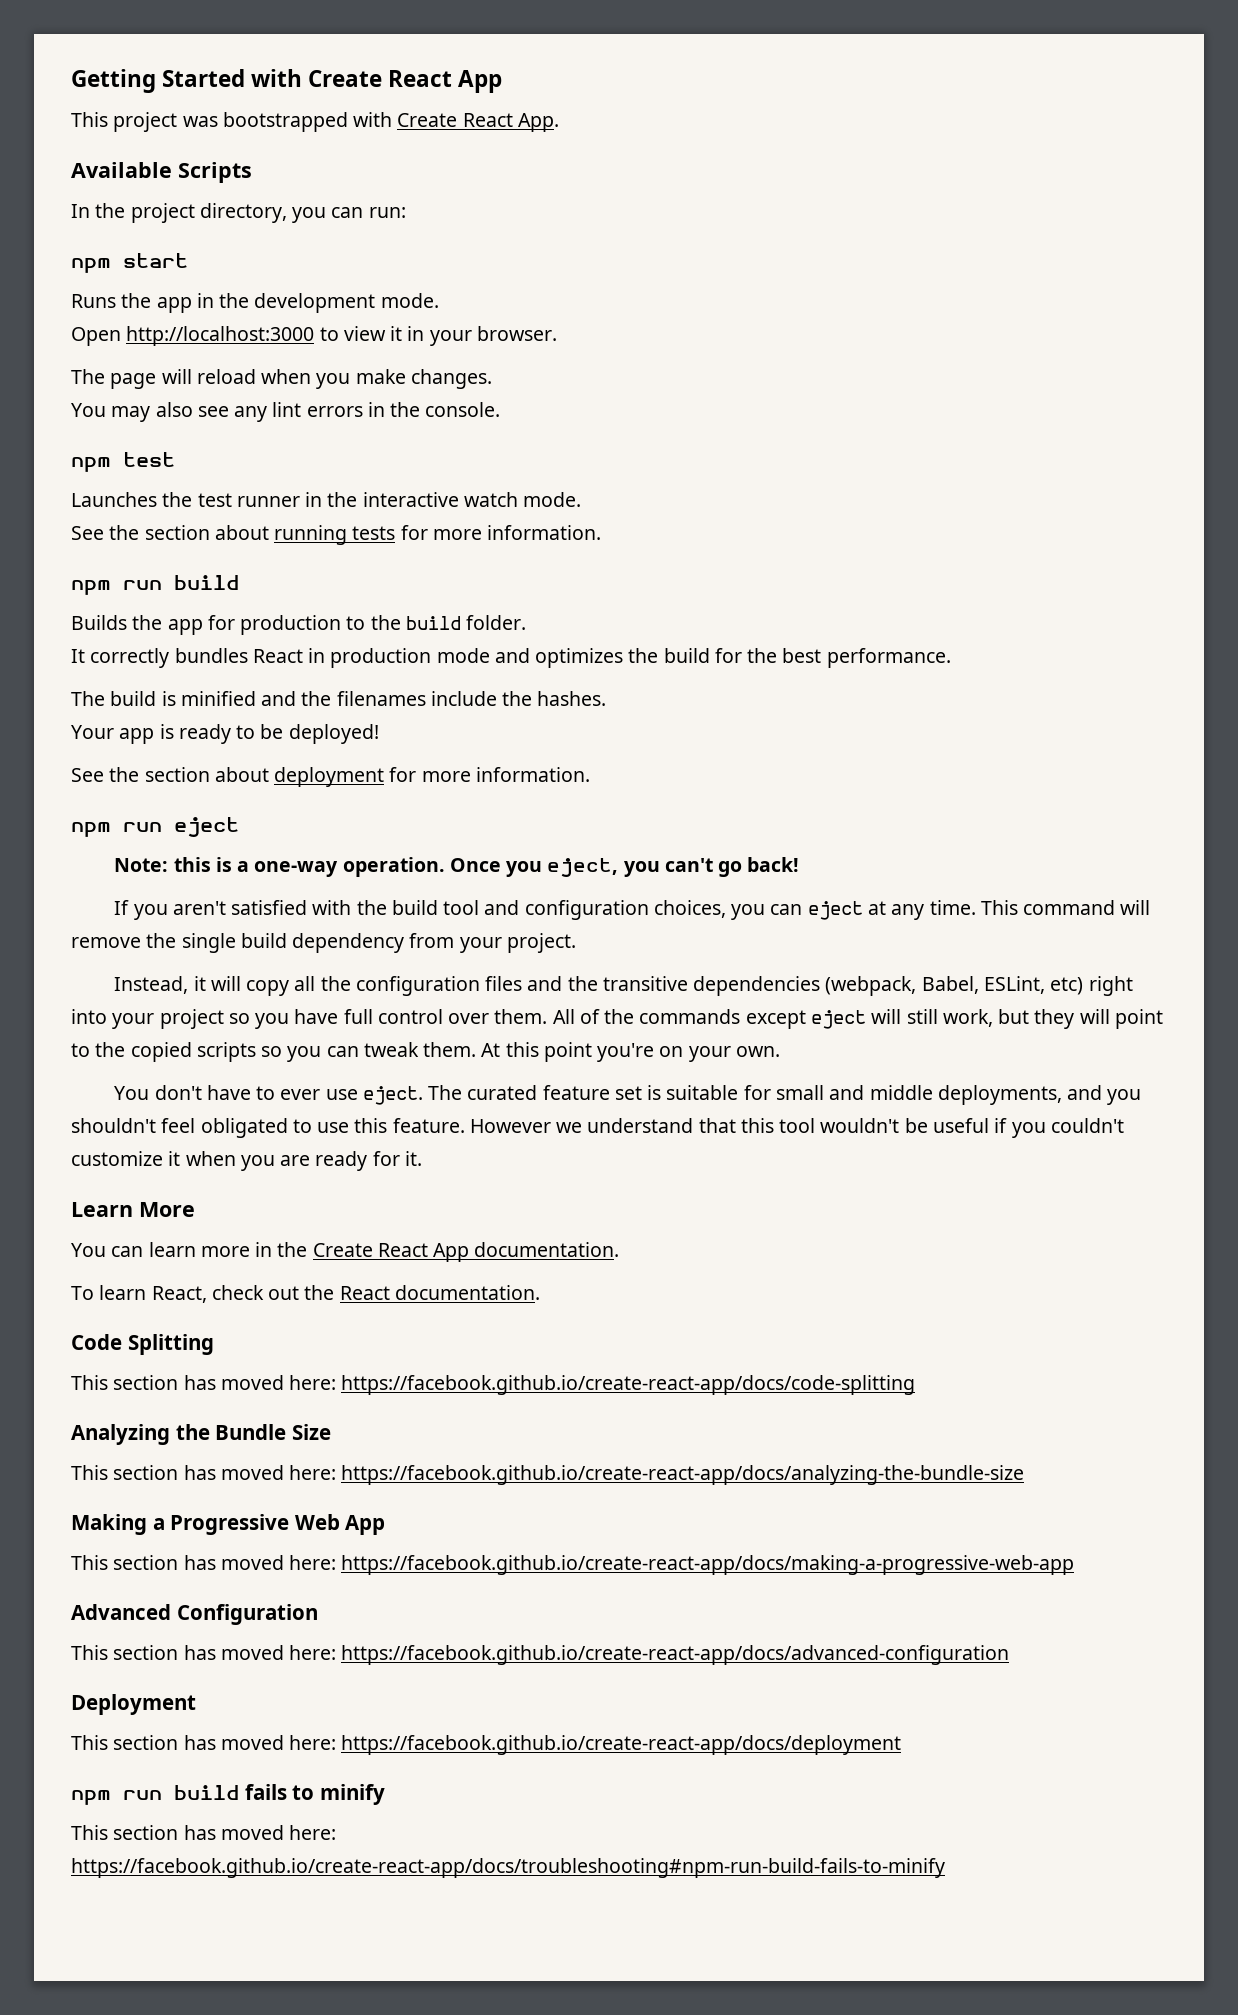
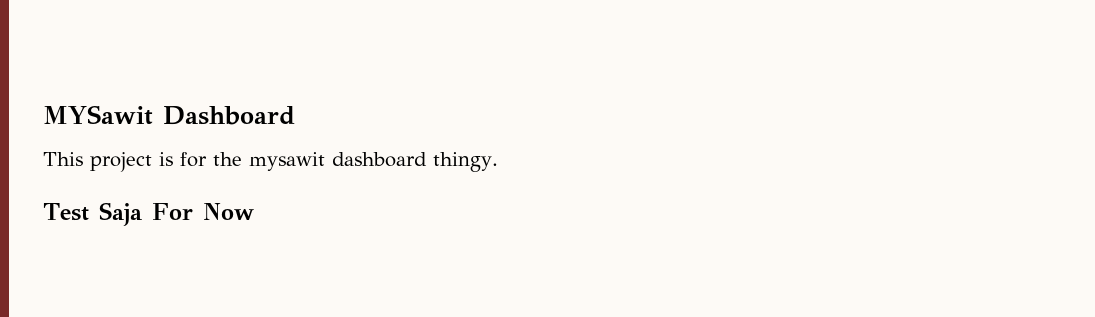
- Getting Started with Create React App
- This project was bootstrapped with Create React App.
- Available Scripts
- In the project directory, you can run:
- npm start
- Runs the app in the development mode.
- Open http://localhost:3000 to view it in your browser.
- The page will reload when you make changes.
- You may also see any lint errors in the console.
- npm test
- Launches the test runner in the interactive watch mode.
- See the section about running tests for more information.
- npm run build
- Builds the app for production to the build folder.
- It correctly bundles React in production mode and optimizes the build for the best performance.
- The build is minified and the filenames include the hashes.
- Your app is ready to be deployed!
- See the section about deployment for more information.
- npm run eject
- Note: this is a one-way operation. Once you eject, you can't go back!
- If you aren't satisfied with the build tool and configuration choices, you can eject at any time. This command will remove the single build dependency from your project.
- Instead, it will copy all the configuration files and the transitive dependencies (webpack, Babel, ESLint, etc) right into your project so you have full control over them. All of the commands except eject will still work, but they will point to the copied scripts so you can tweak them. At this point you're on your own.
- You don't have to ever use eject. The curated feature set is suitable for small and middle deployments, and you shouldn't feel obligated to use this feature. However we understand that this tool wouldn't be useful if you couldn't customize it when you are ready for it.
- Learn More
- You can learn more in the Create React App documentation.
- To learn React, check out the React documentation.
- Code Splitting
- This section has moved here: https://facebook.github.io/create-react-app/docs/code-splitting
- Analyzing the Bundle Size
- This section has moved here: https://facebook.github.io/create-react-app/docs/analyzing-the-bundle-size
- Making a Progressive Web App
- This section has moved here: https://facebook.github.io/create-react-app/docs/making-a-progressive-web-app
- Advanced Configuration
- This section has moved here: https://facebook.github.io/create-react-app/docs/advanced-configuration
- Deployment
- This section has moved here: https://facebook.github.io/create-react-app/docs/deployment
- npm run build fails to minify
- This section has moved here: https://facebook.github.io/create-react-app/docs/troubleshooting#npm-run-build-fails-to-minify
+ MYSawit Dashboard
+ This project is for the mysawit dashboard thingy.
+ Test Saja For Now

